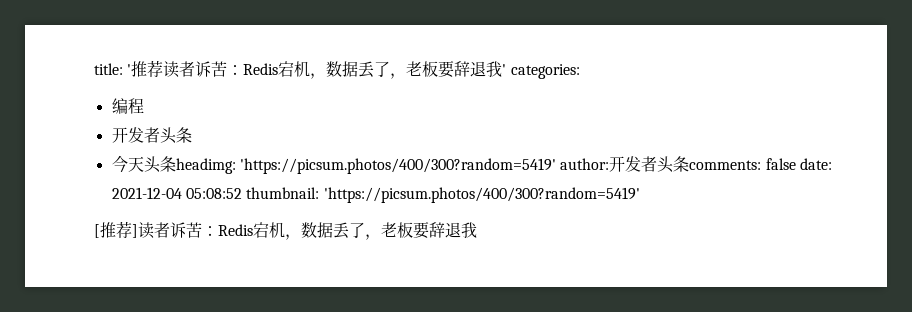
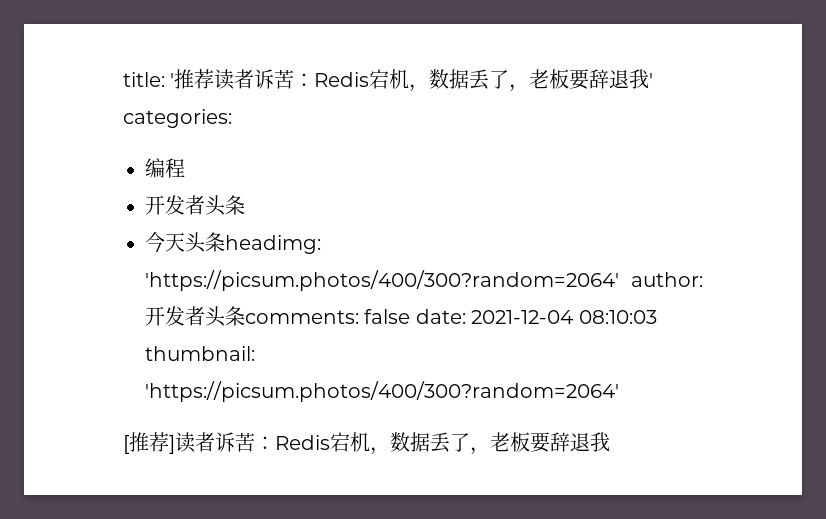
- 今天头条headimg: 'https://picsum.photos/400/300?random=5419' author:开发者头条comments: false date: 2021-12-04 05:08:52 thumbnail: 'https://picsum.photos/400/300?random=5419'
+ 今天头条headimg: 'https://picsum.photos/400/300?random=2064' author:开发者头条comments: false date: 2021-12-04 08:10:03 thumbnail: 'https://picsum.photos/400/300?random=2064'

